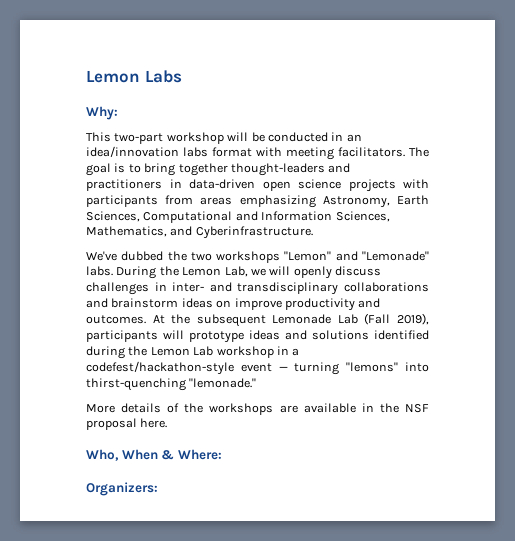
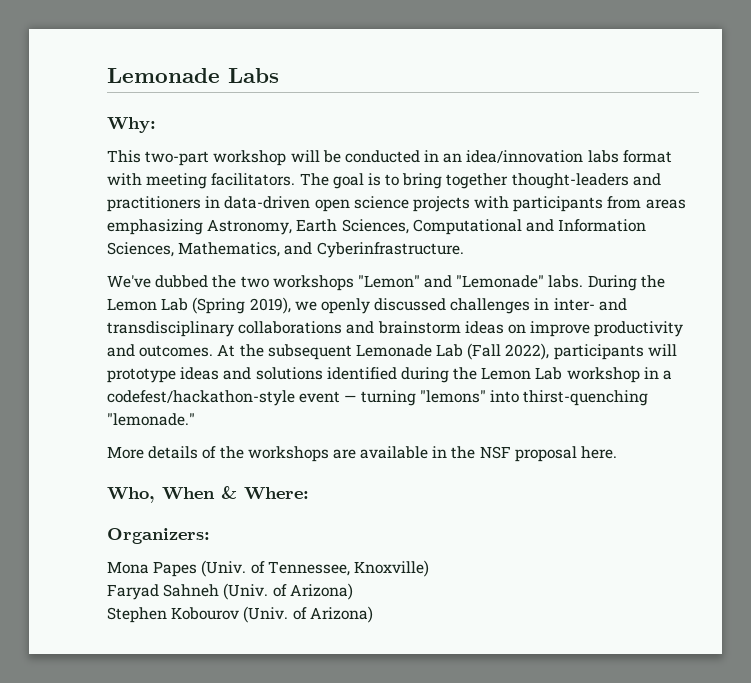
- Lemon Labs
+ Lemonade Labs
- During the Lemon Lab, we will openly discuss challenges in inter- and transdisciplinary collaborations and brainstorm ideas on improve productivity and outcomes.
+ During the Lemon Lab (Spring 2019), we openly discussed challenges in inter- and transdisciplinary collaborations and brainstorm ideas on improve productivity and outcomes.
- At the subsequent Lemonade Lab (Fall 2019), participants will prototype ideas and solutions identified during the Lemon Lab workshop in a codefest/hackathon-style event — turning "lemons" into thirst-quenching "lemonade."
+ At the subsequent Lemonade Lab (Fall 2022), participants will prototype ideas and solutions identified during the Lemon Lab workshop in a codefest/hackathon-style event — turning "lemons" into thirst-quenching "lemonade."
+ Mona Papes (Univ. of Tennessee, Knoxville)
+ Faryad Sahneh (Univ. of Arizona)
+ Stephen Kobourov (Univ. of Arizona)

